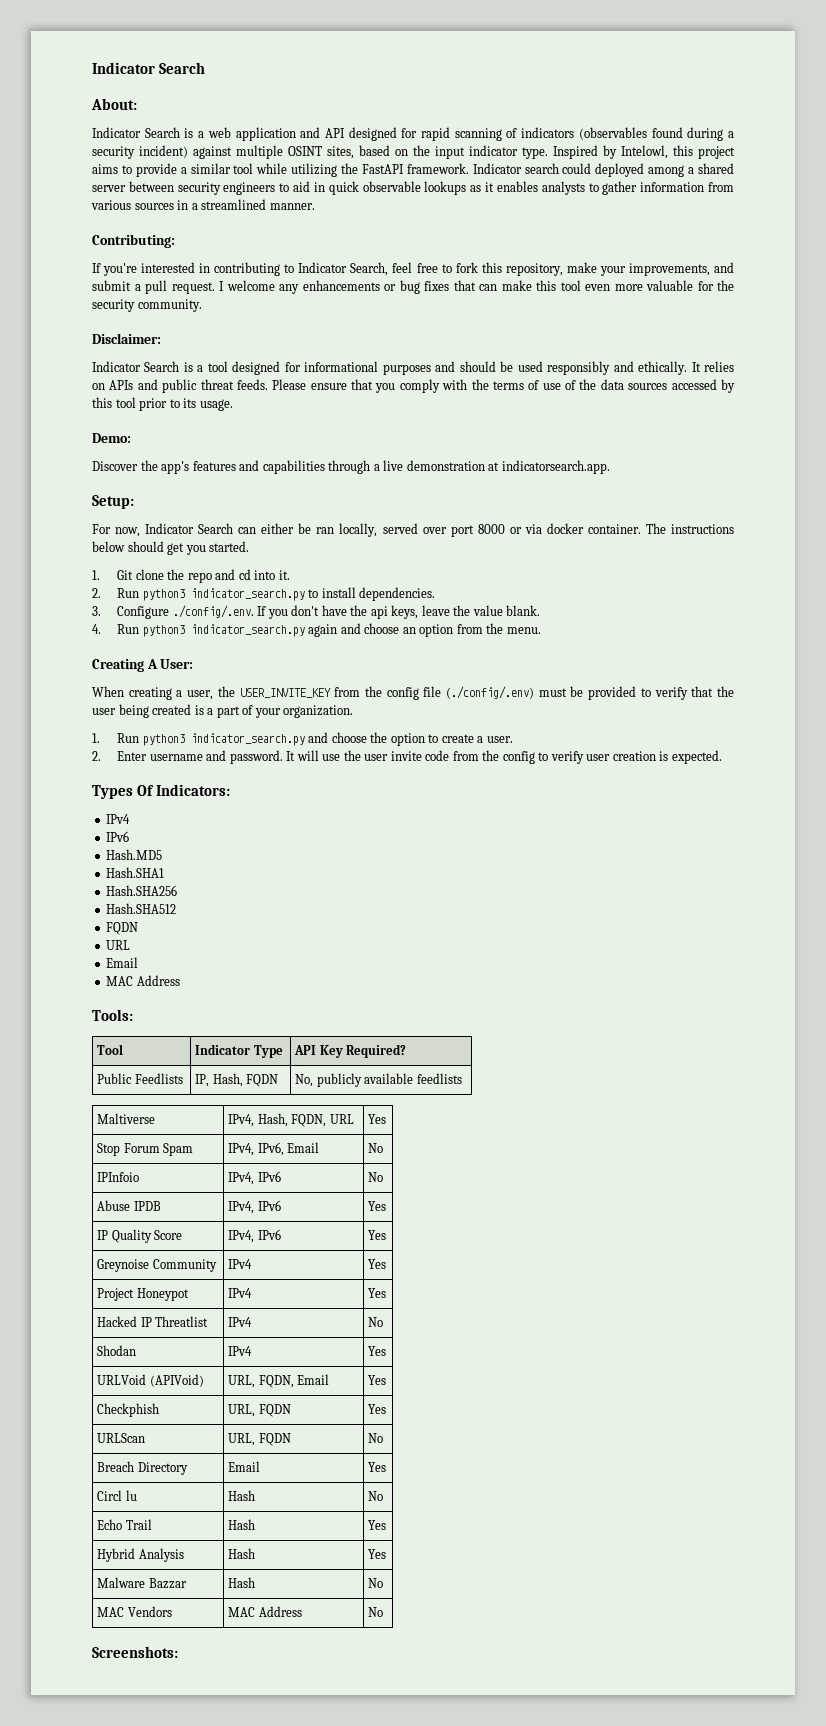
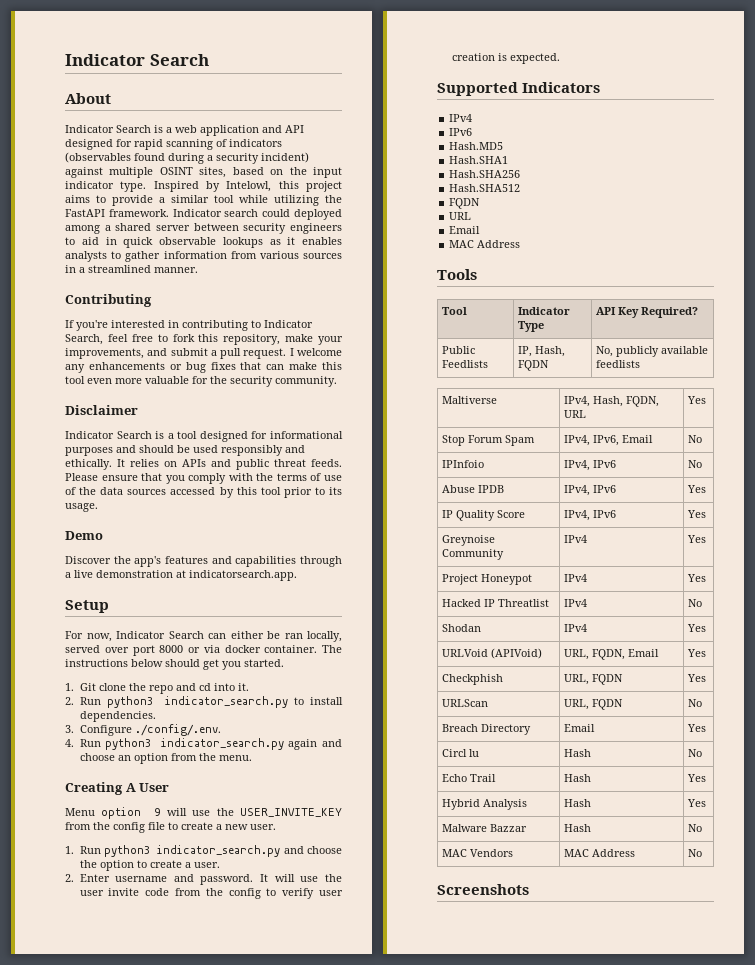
- About:
+ About
- Contributing:
+ Contributing
- Disclaimer:
+ Disclaimer
- Demo:
+ Demo
- Setup:
+ Setup
- 3. Configure ./config/.env. If you don't have the api keys, leave the value blank.
+ 3. Configure ./config/.env.
- Creating A User:
- When creating a user, the USER_INVITE_KEY from the config file (./config/.env) must be provided to verify that the user being created is a part of your organization.
+ Creating A User
+ Menu option 9 will use the USER_INVITE_KEY from the config file to create a new user.
- Types Of Indicators:
+ Supported Indicators
- Tools:
+ Tools
- Screenshots:
+ Screenshots

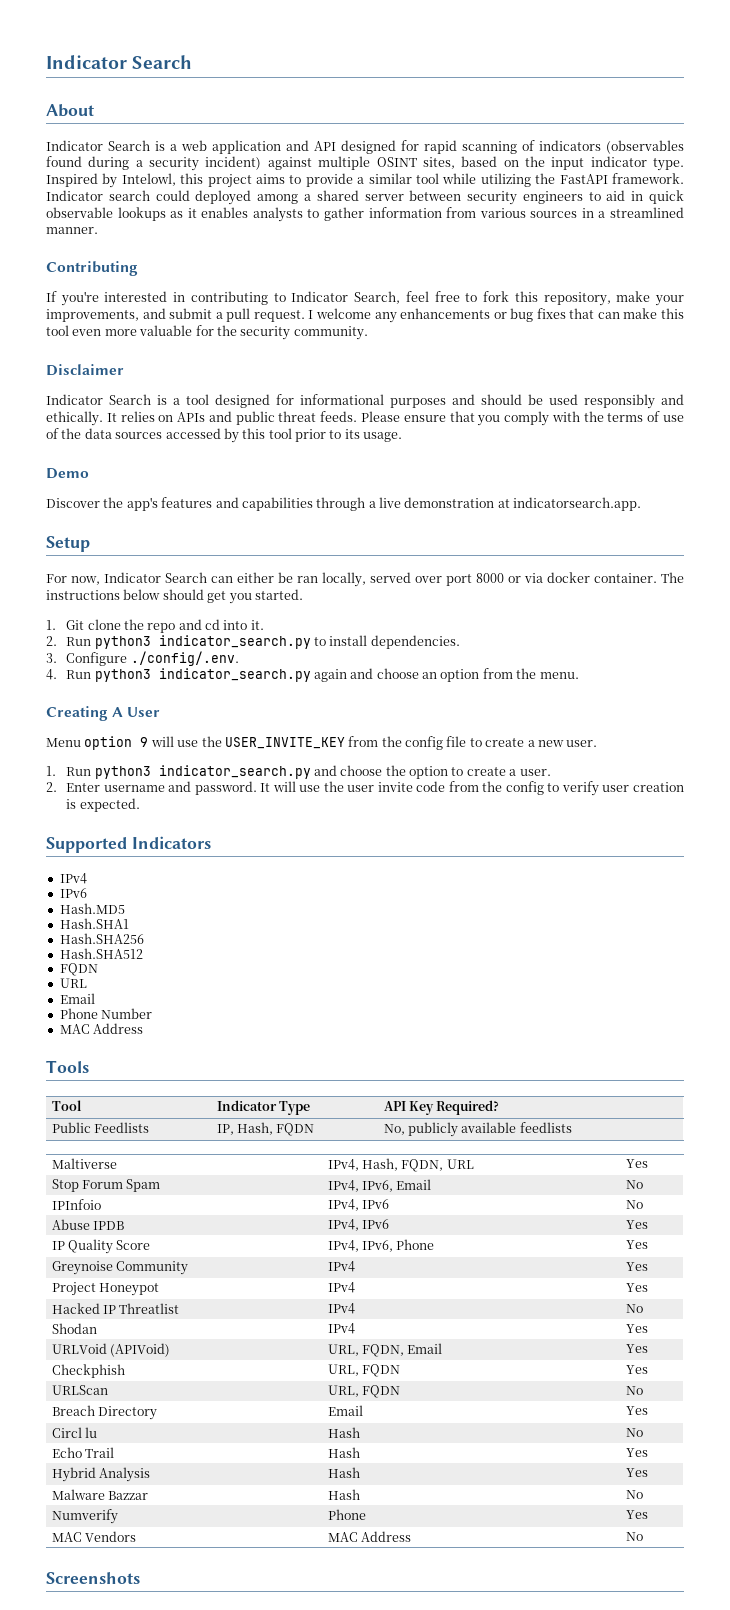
+ Phone Number
- IP Quality Score | IPv4, IPv6 | Yes
+ IP Quality Score | IPv4, IPv6, Phone | Yes
+ Numverify | Phone | Yes

